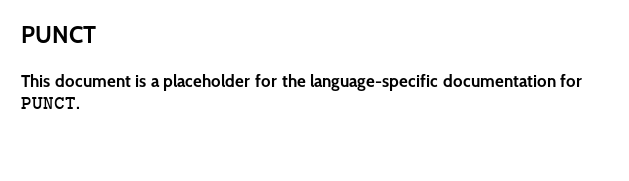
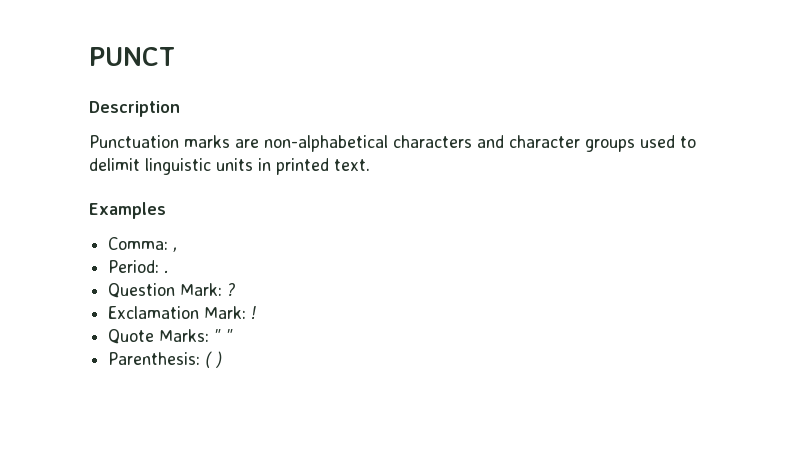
- This document is a placeholder for the language-specific documentation for PUNCT.
+ Description
+ Punctuation marks are non-alphabetical characters and character groups used to delimit linguistic units in printed text.
+ Examples
+ Comma: ,
+ Period: .
+ Question Mark: ?
+ Exclamation Mark: !
+ Quote Marks: " "
+ Parenthesis: ( )

